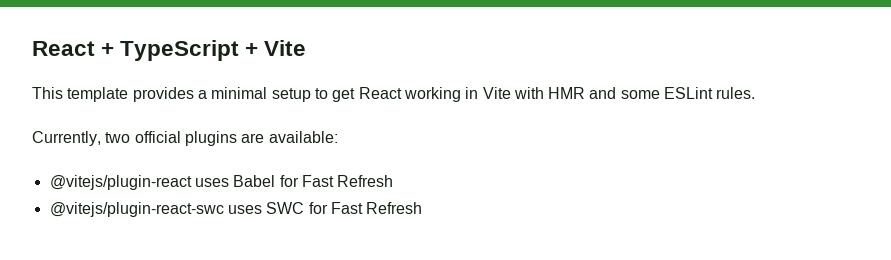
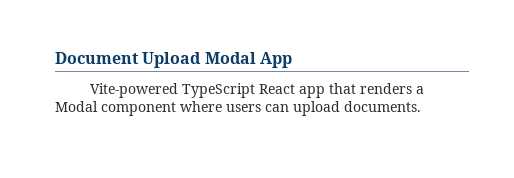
- React + TypeScript + Vite
- This template provides a minimal setup to get React working in Vite with HMR and some ESLint rules.
- Currently, two official plugins are available:
- @vitejs/plugin-react uses Babel for Fast Refresh
- @vitejs/plugin-react-swc uses SWC for Fast Refresh
+ Document Upload Modal App
+ Vite-powered TypeScript React app that renders a Modal component where users can upload documents.

